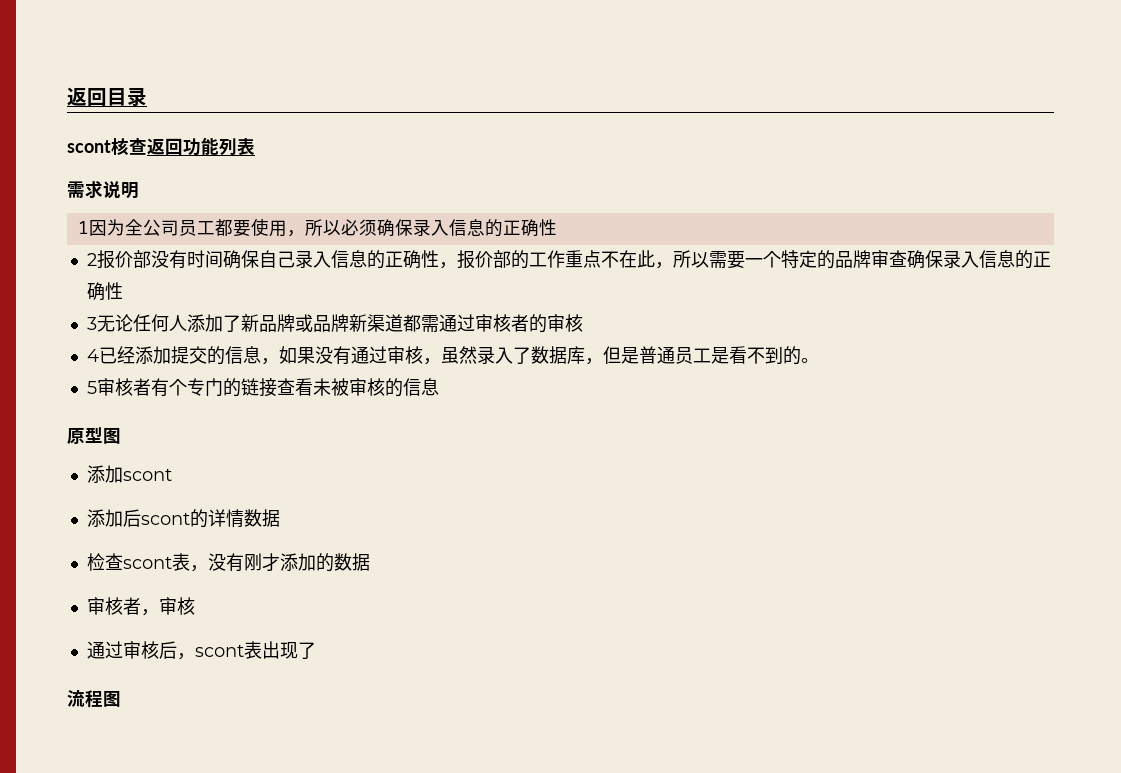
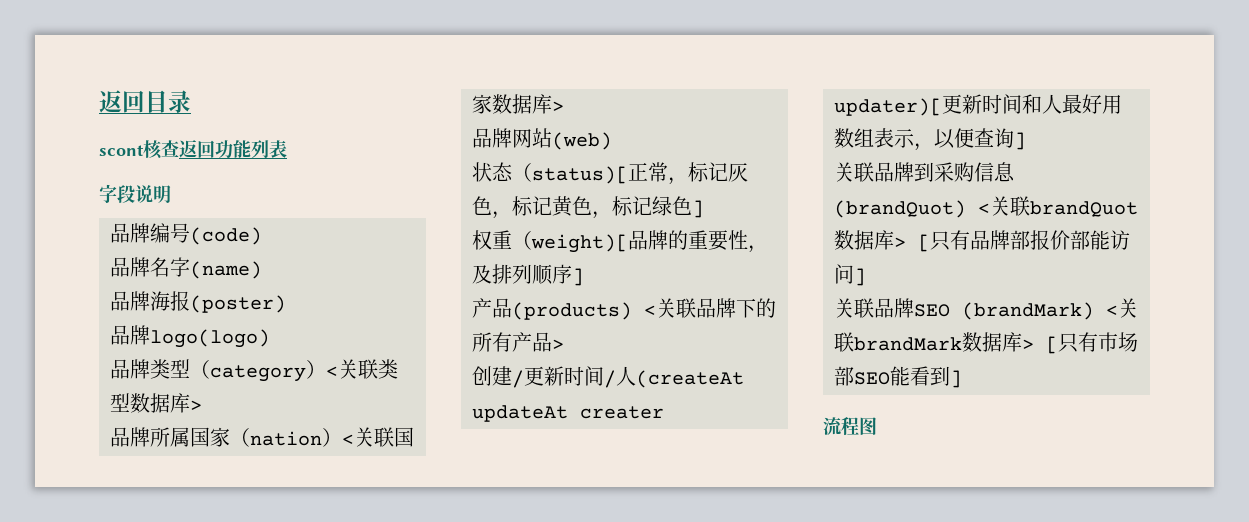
- 需求说明
+ 字段说明
- 1因为全公司员工都要使用，所以必须确保录入信息的正确性
- 2报价部没有时间确保自己录入信息的正确性，报价部的工作重点不在此，所以需要一个特定的品牌审查确保录入信息的正确性
- 3无论任何人添加了新品牌或品牌新渠道都需通过审核者的审核
- 4已经添加提交的信息，如果没有通过审核，虽然录入了数据库，但是普通员工是看不到的。
- 5审核者有个专门的链接查看未被审核的信息
- 原型图
- 添加scont
- 添加后scont的详情数据
- 检查scont表，没有刚才添加的数据
- 审核者，审核
- 通过审核后，scont表出现了
+ 品牌编号(code)
+ 品牌名字(name)
+ 品牌海报(poster)
+ 品牌logo(logo)
+ 品牌类型（category）<关联类型数据库>
+ 品牌所属国家（nation）<关联国家数据库>
+ 品牌网站(web)
+ 状态（status)[正常，标记灰色，标记黄色，标记绿色]
+ 权重（weight)[品牌的重要性，及排列顺序]
+ 产品(products) <关联品牌下的所有产品>
+ 创建/更新时间/人(createAt updateAt creater updater)[更新时间和人最好用数组表示，以便查询]
+ 关联品牌到采购信息(brandQuot) <关联brandQuot数据库> [只有品牌部报价部能访问]
+ 关联品牌SEO (brandMark) <关联brandMark数据库> [只有市场部SEO能看到]

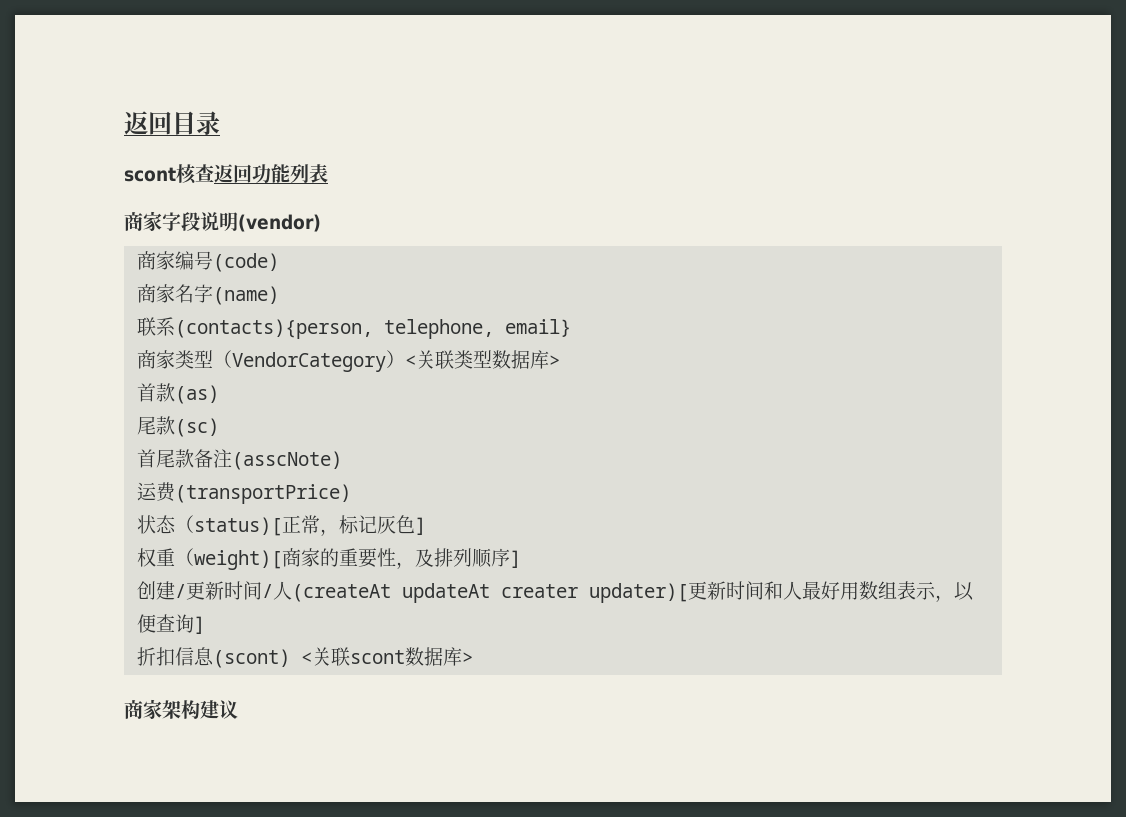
- 字段说明
- 品牌编号(code)
+ 商家字段说明(vendor)
+ 商家编号(code)
- 品牌名字(name)
+ 商家名字(name)
- 品牌海报(poster)
- 品牌logo(logo)
- 品牌类型（category）<关联类型数据库>
+ 联系(contacts){person, telephone, email}
+ 商家类型（VendorCategory）<关联类型数据库>
- 品牌所属国家（nation）<关联国家数据库>
- 品牌网站(web)
+ 首款(as)
+ 尾款(sc)
+ 首尾款备注(asscNote)
+ 运费(transportPrice)
- 状态（status)[正常，标记灰色，标记黄色，标记绿色]
+ 状态（status)[正常，标记灰色]
- 权重（weight)[品牌的重要性，及排列顺序]
+ 权重（weight)[商家的重要性，及排列顺序]
- 产品(products) <关联品牌下的所有产品>
- 关联品牌到采购信息(brandQuot) <关联brandQuot数据库> [只有品牌部报价部能访问]
- 关联品牌SEO (brandMark) <关联brandMark数据库> [只有市场部SEO能看到]
- 流程图
+ 折扣信息(scont) <关联scont数据库>
+ 商家架构建议

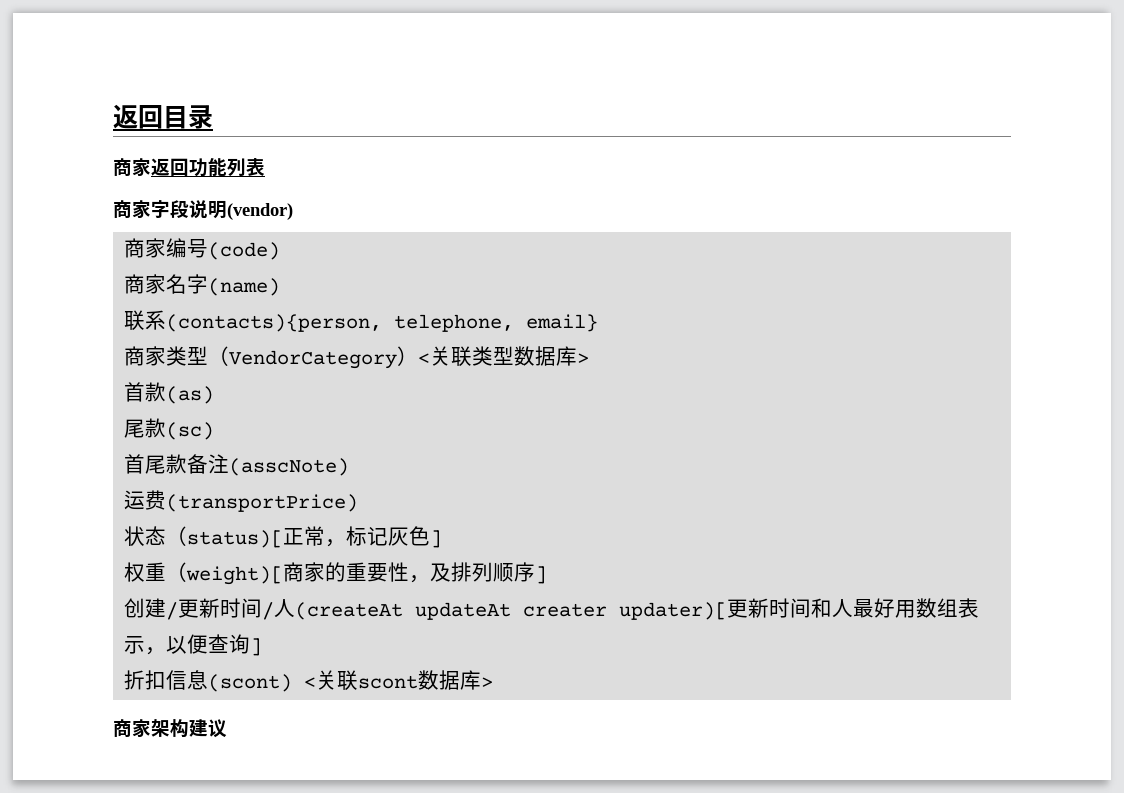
- scont核查返回功能列表
+ 商家返回功能列表

